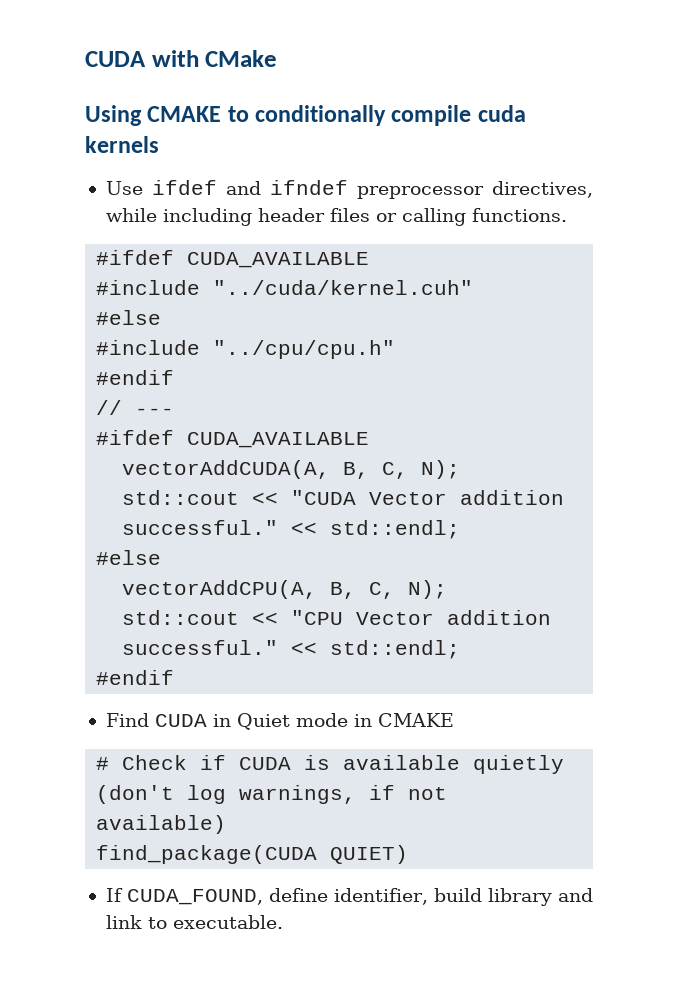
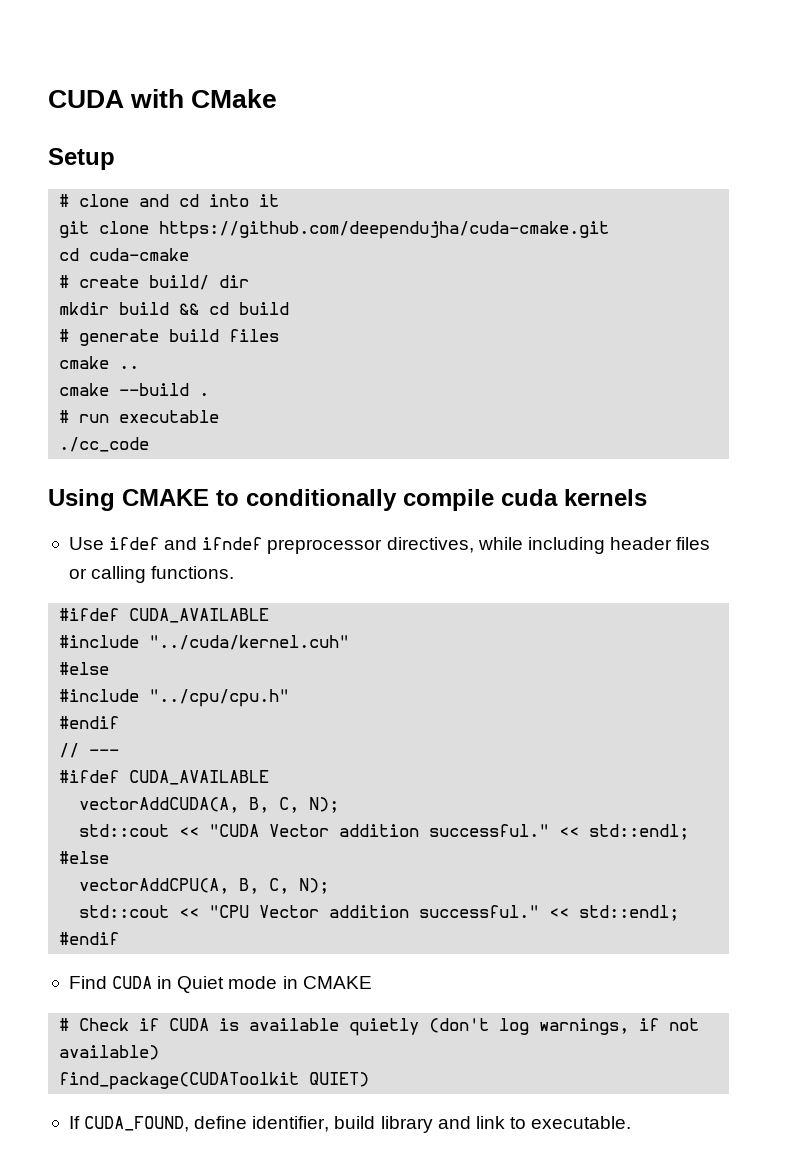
+ Setup
+ # clone and cd into it
+ git clone https://github.com/deependujha/cuda-cmake.git
+ cd cuda-cmake
+ # create build/ dir
+ mkdir build && cd build
+ # generate build files
+ cmake ..
+ cmake --build .
+ # run executable
+ ./cc_code
- find_package(CUDA QUIET)
+ find_package(CUDAToolkit QUIET)

